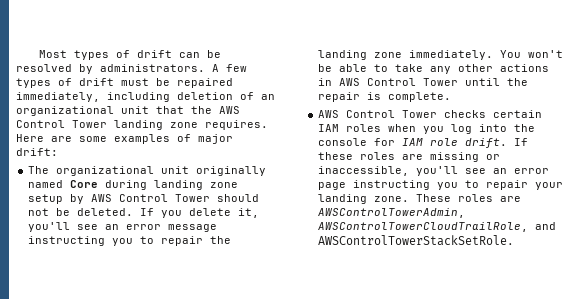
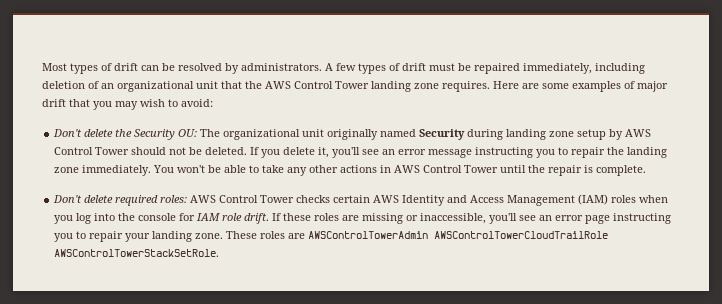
- Here are some examples of major drift:
- The organizational unit originally named Core during landing zone setup by AWS Control Tower should not be deleted.
+ Here are some examples of major drift that you may wish to avoid:
+ Don't delete the Security OU: The organizational unit originally named Security during landing zone setup by AWS Control Tower should not be deleted.
- AWS Control Tower checks certain IAM roles when you log into the console for IAM role drift.
+ Don't delete required roles: AWS Control Tower checks certain AWS Identity and Access Management (IAM) roles when you log into the console for IAM role drift.
- These roles are AWSControlTowerAdmin, AWSControlTowerCloudTrailRole, and AWSControlTowerStackSetRole.
+ These roles are AWSControlTowerAdmin AWSControlTowerCloudTrailRole AWSControlTowerStackSetRole.

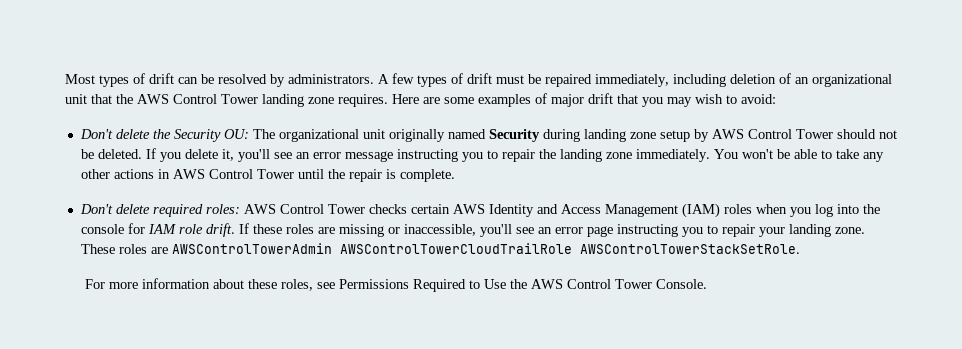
+ For more information about these roles, see Permissions Required to Use the AWS Control Tower Console.

